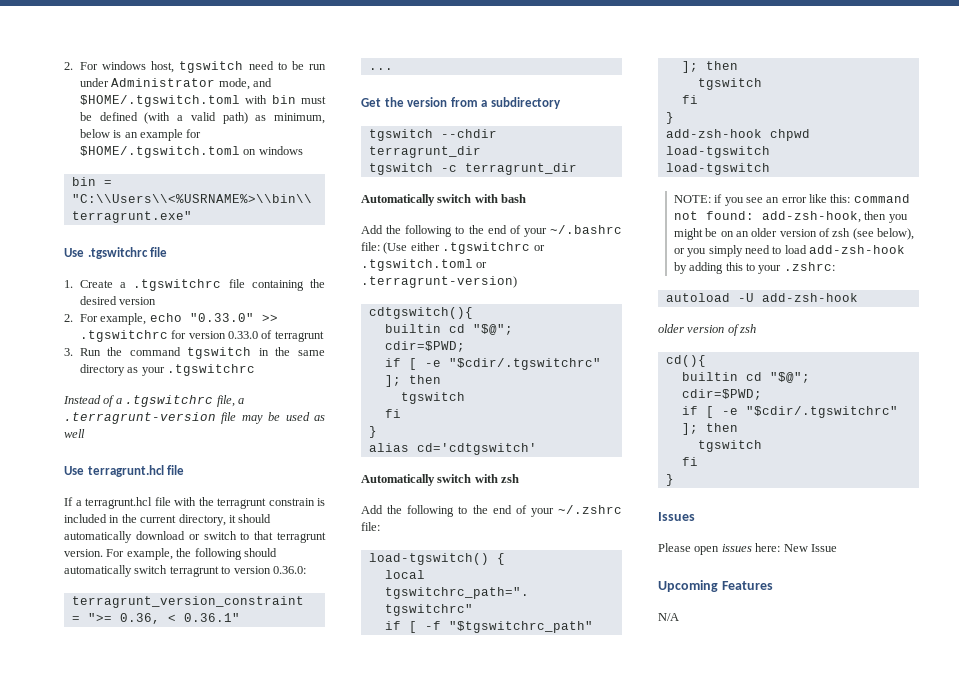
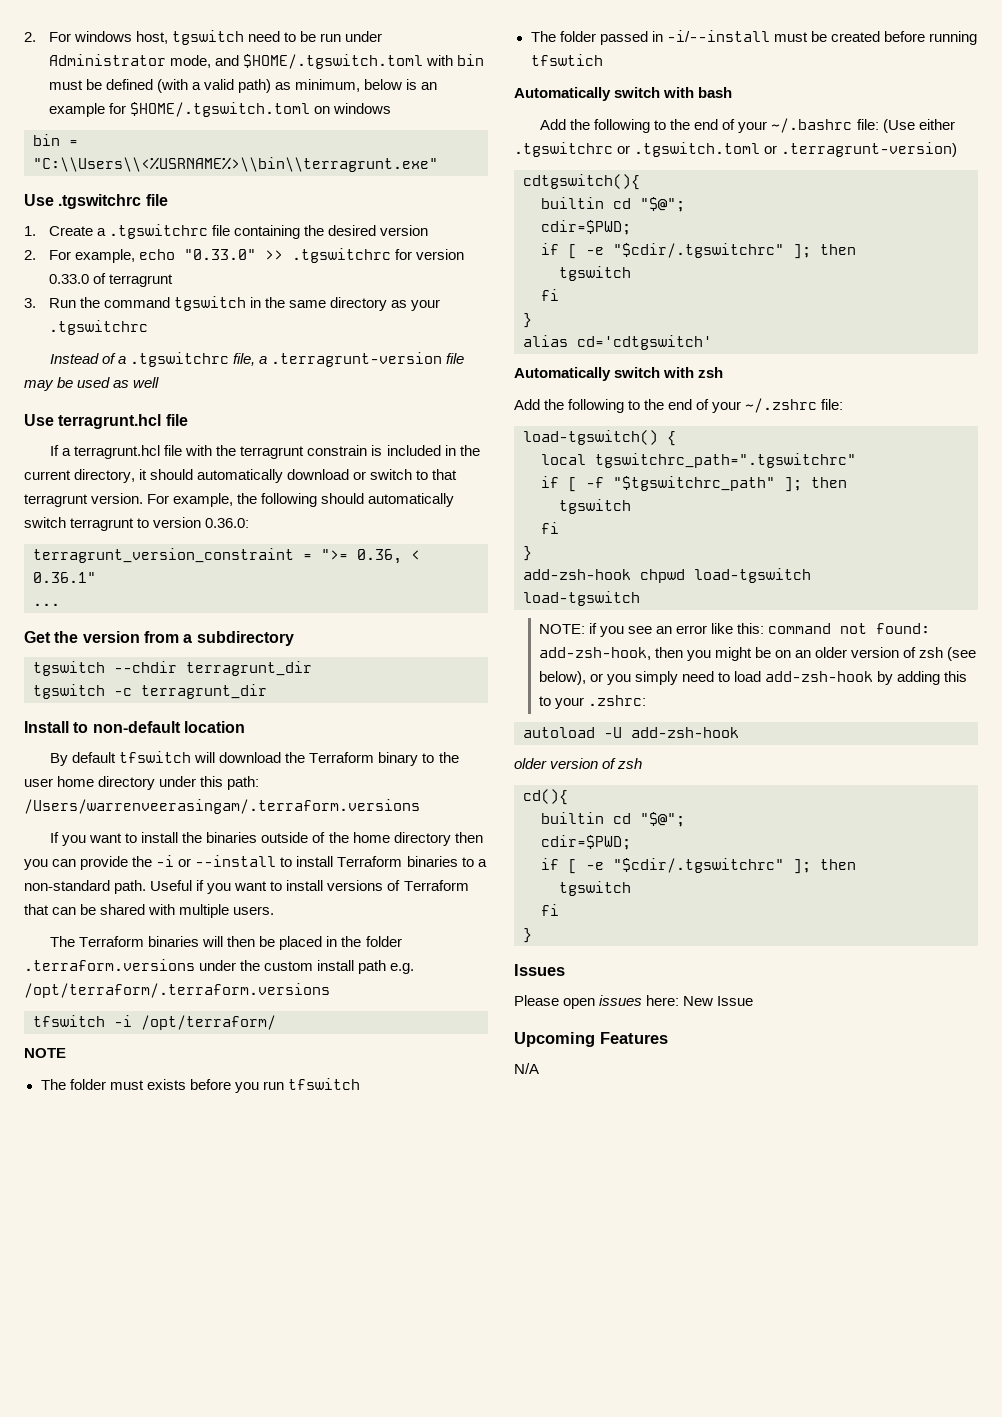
+ Install to non-default location
+ By default tfswitch will download the Terraform binary to the user home directory under this path: /Users/warrenveerasingam/.terraform.versions
+ If you want to install the binaries outside of the home directory then you can provide the -i or --install to install Terraform binaries to a non-standard path. Useful if you want to install versions of Terraform that can be shared with multiple users.
+ The Terraform binaries will then be placed in the folder .terraform.versions under the custom install path e.g. /opt/terraform/.terraform.versions
+ tfswitch -i /opt/terraform/
+ NOTE
+ The folder must exists before you run tfswitch
+ The folder passed in -i/--install must be created before running tfswtich

